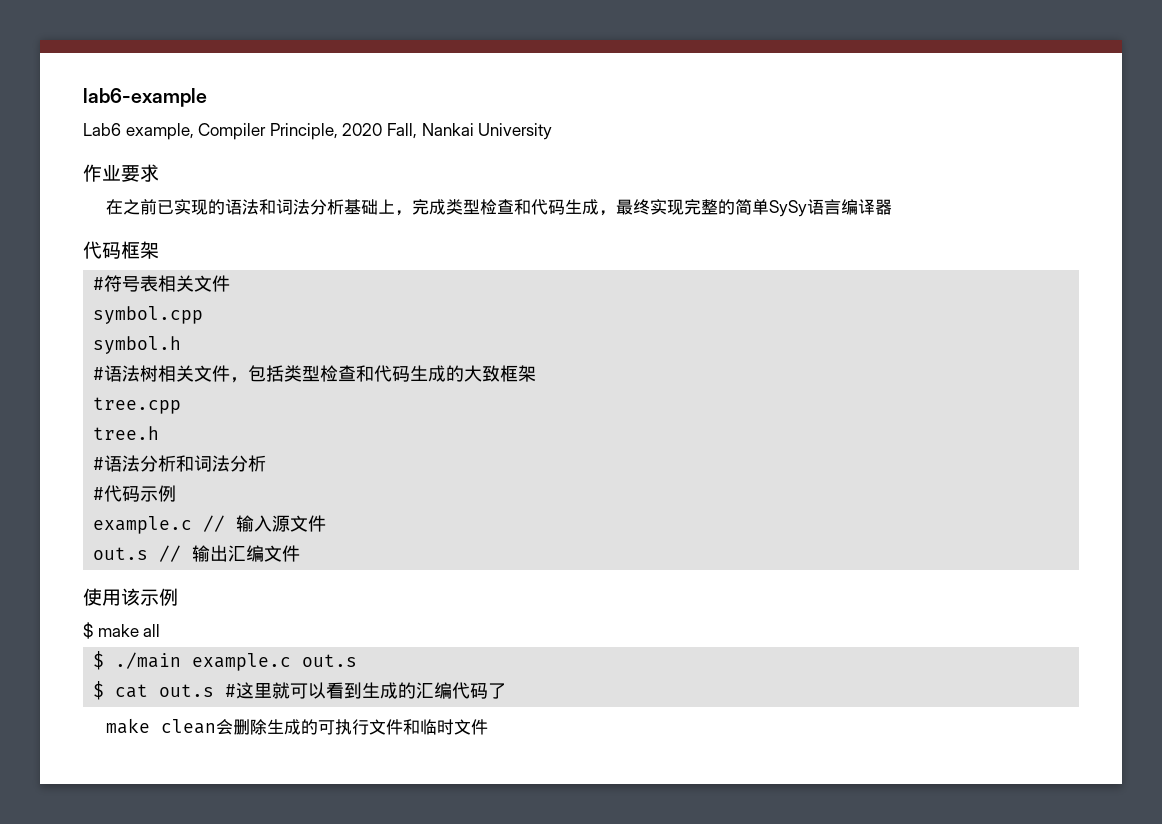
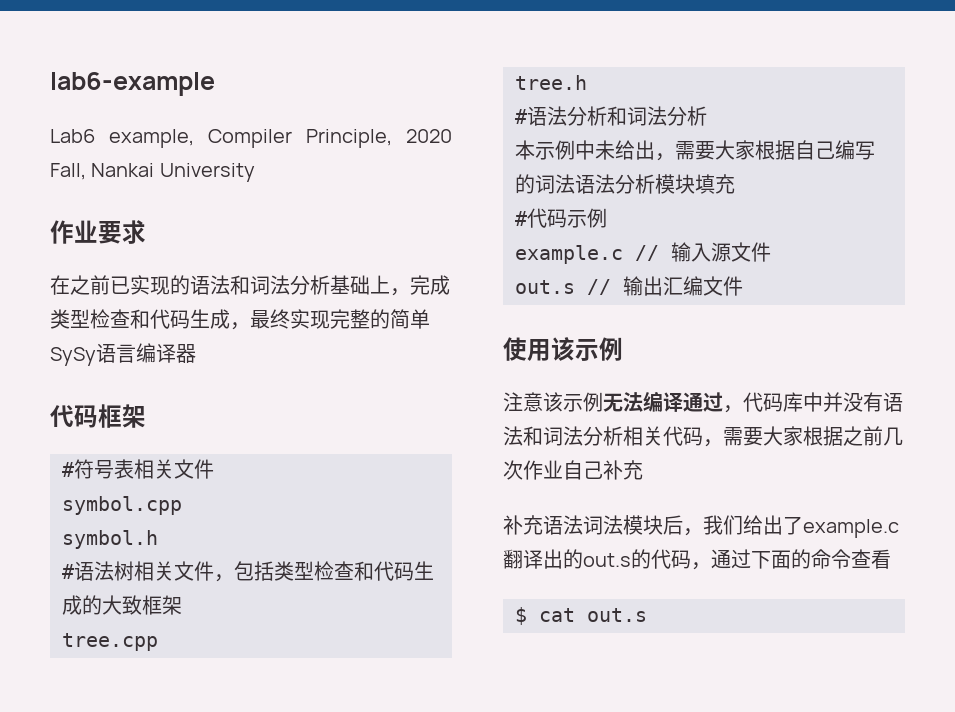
+ 本示例中未给出，需要大家根据自己编写的词法语法分析模块填充
- $ make all
- $ ./main example.c out.s
- $ cat out.s #这里就可以看到生成的汇编代码了
- make clean会删除生成的可执行文件和临时文件
+ 注意该示例无法编译通过，代码库中并没有语法和词法分析相关代码，需要大家根据之前几次作业自己补充
+ 补充语法词法模块后，我们给出了example.c翻译出的out.s的代码，通过下面的命令查看
+ $ cat out.s

